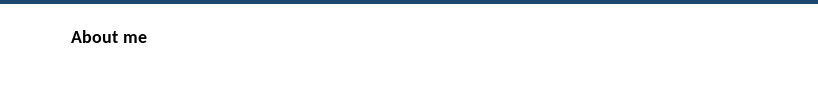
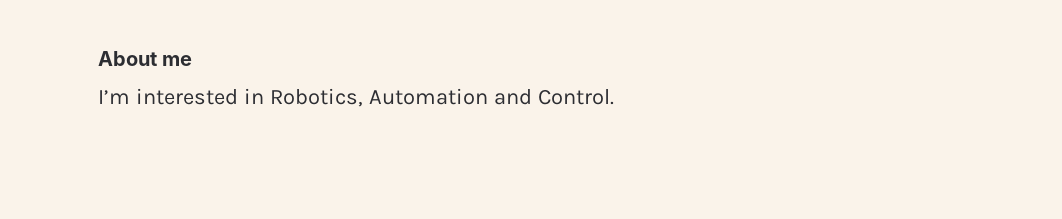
+ I’m interested in Robotics, Automation and Control.

